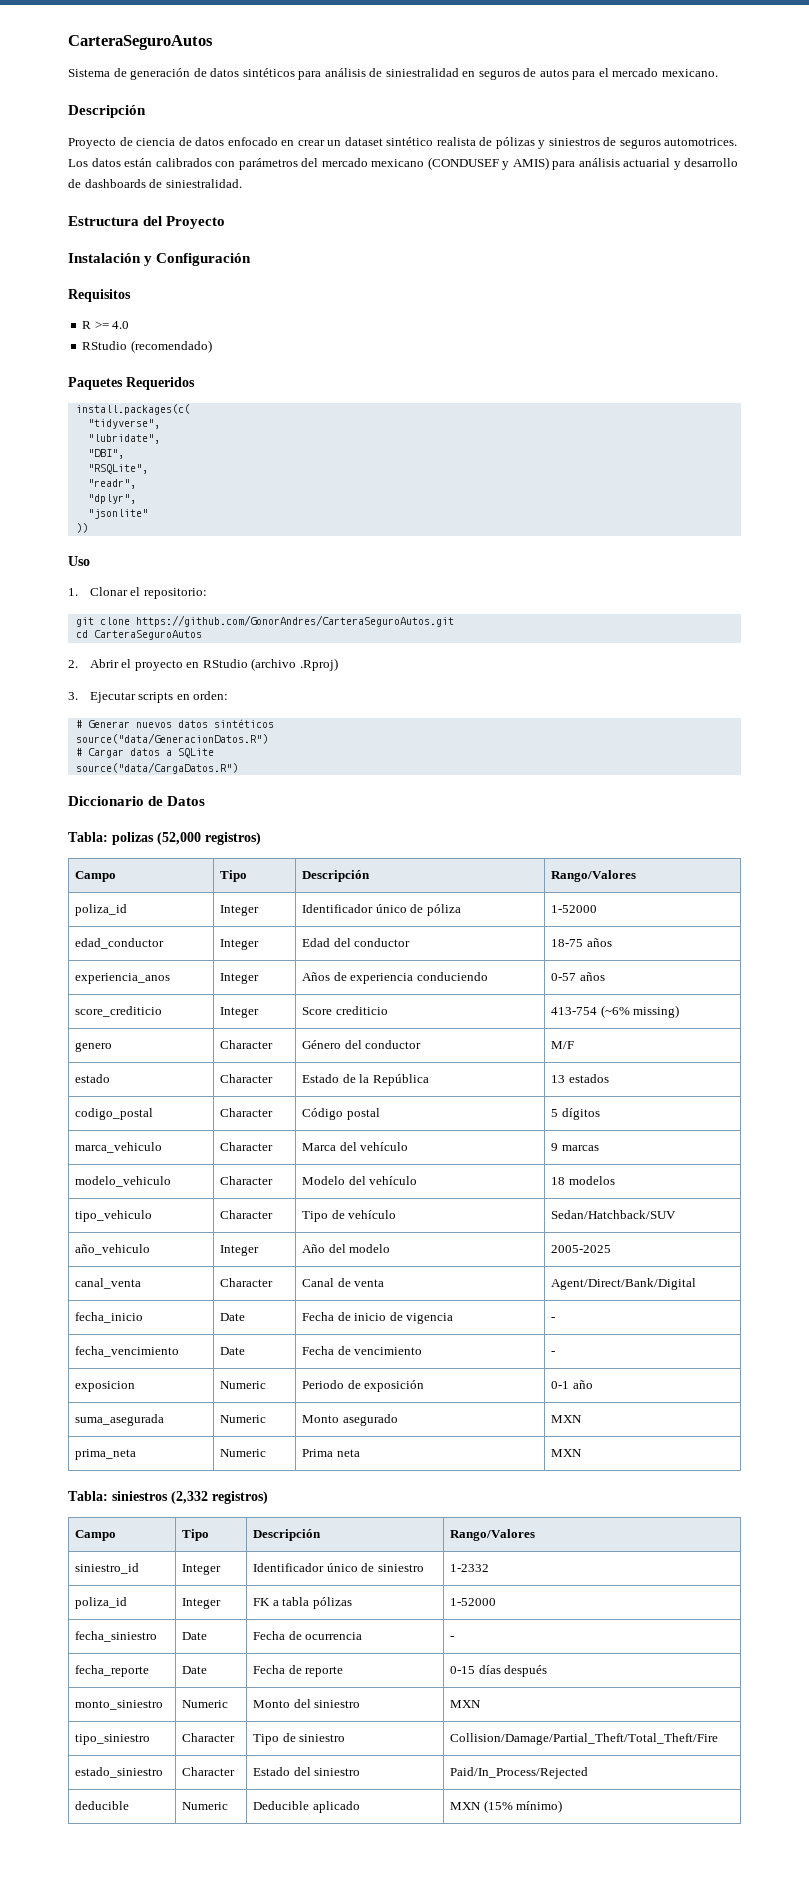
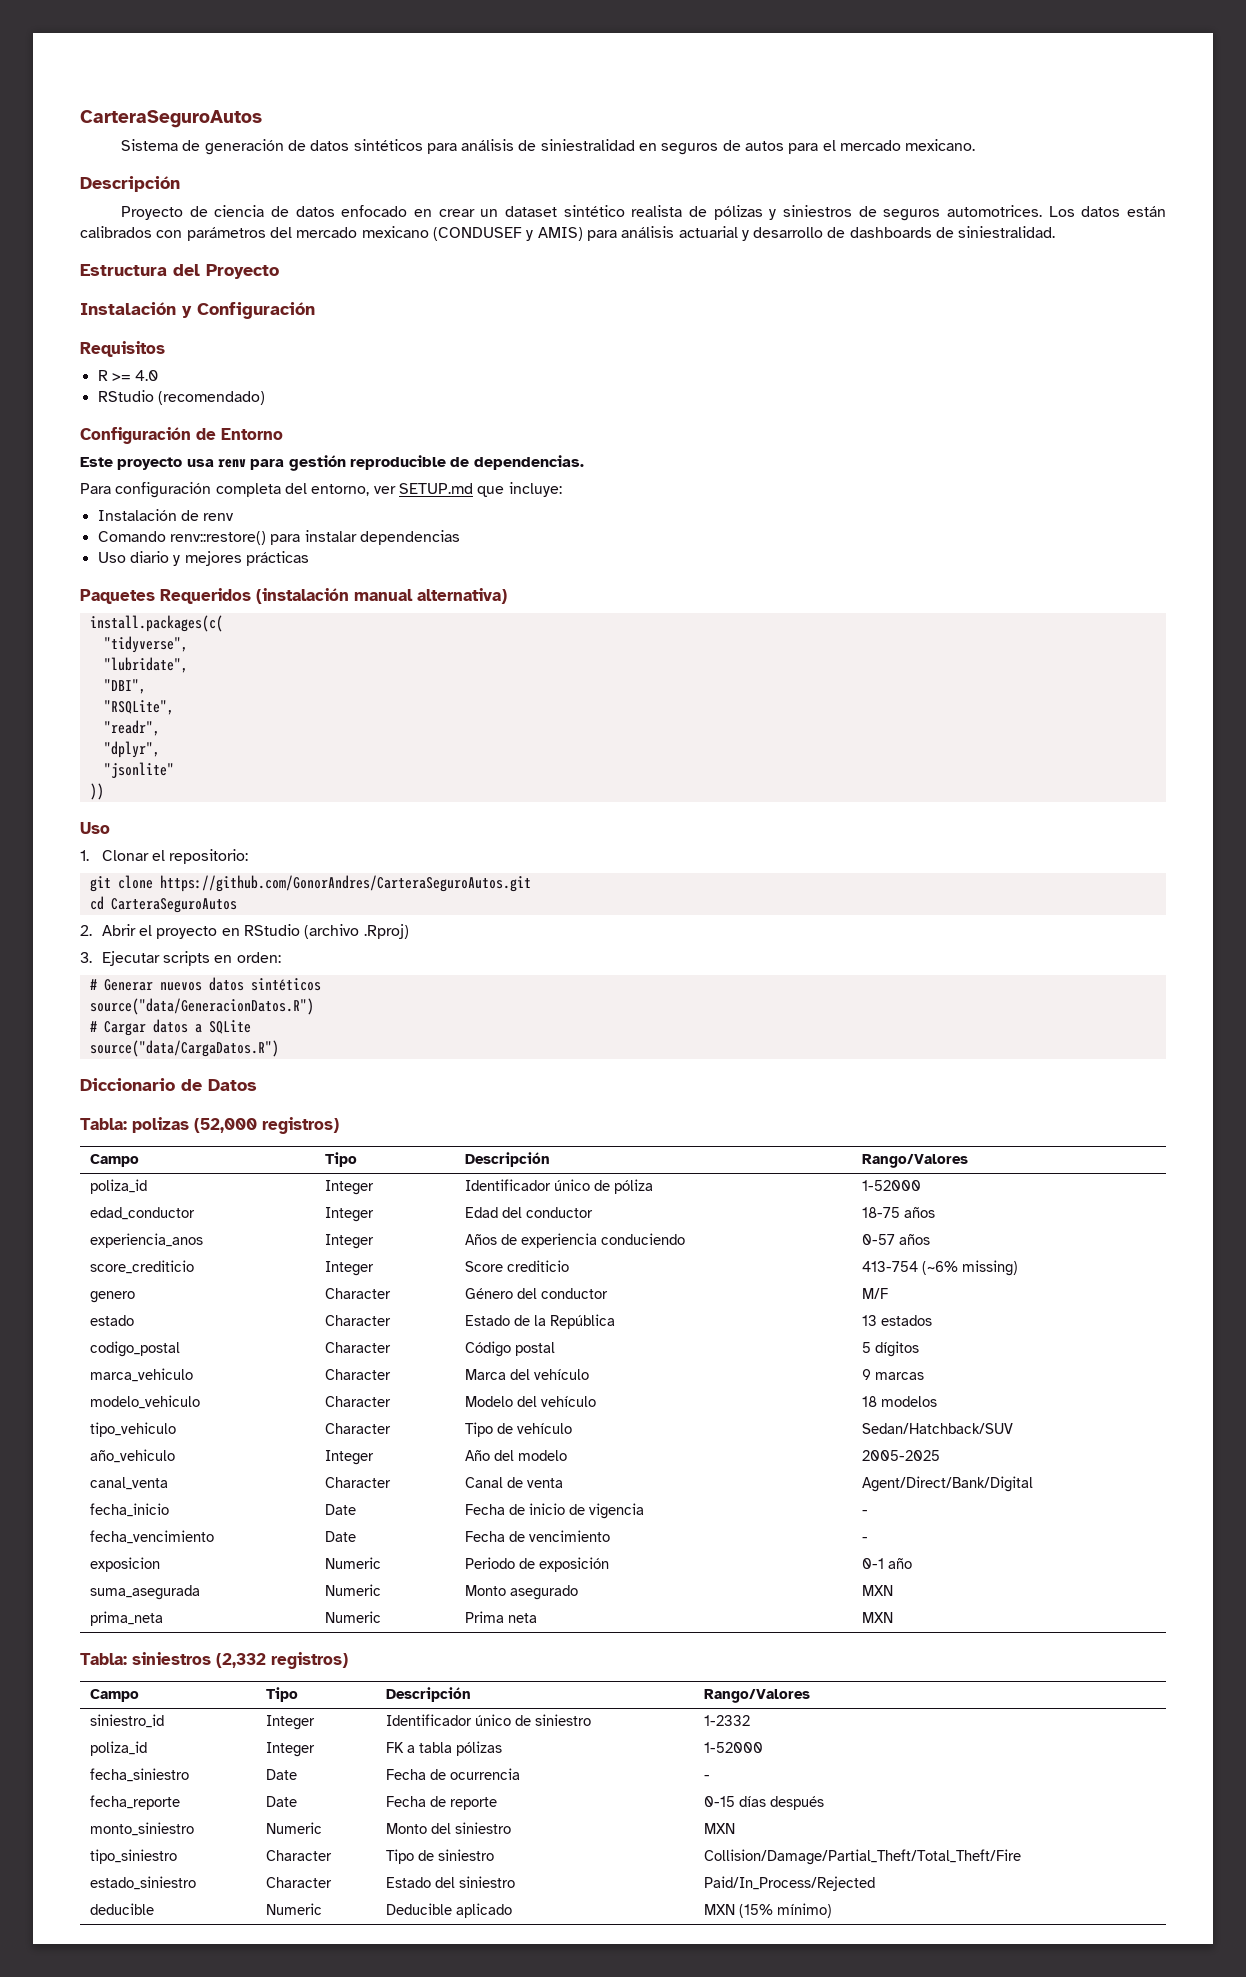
+ Configuración de Entorno
+ Este proyecto usa renv para gestión reproducible de dependencias.
+ Para configuración completa del entorno, ver SETUP.md que incluye:
+ Instalación de renv
+ Comando renv::restore() para instalar dependencias
+ Uso diario y mejores prácticas
- Paquetes Requeridos
+ Paquetes Requeridos (instalación manual alternativa)

